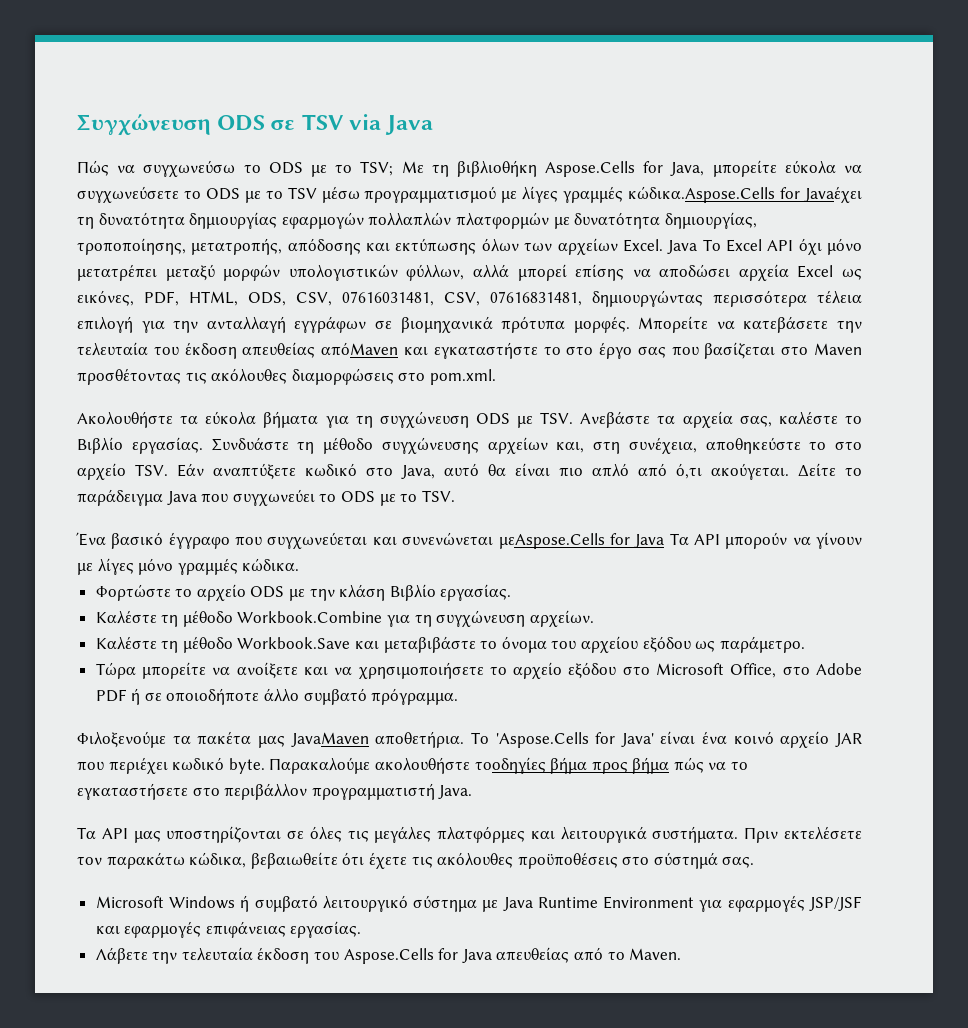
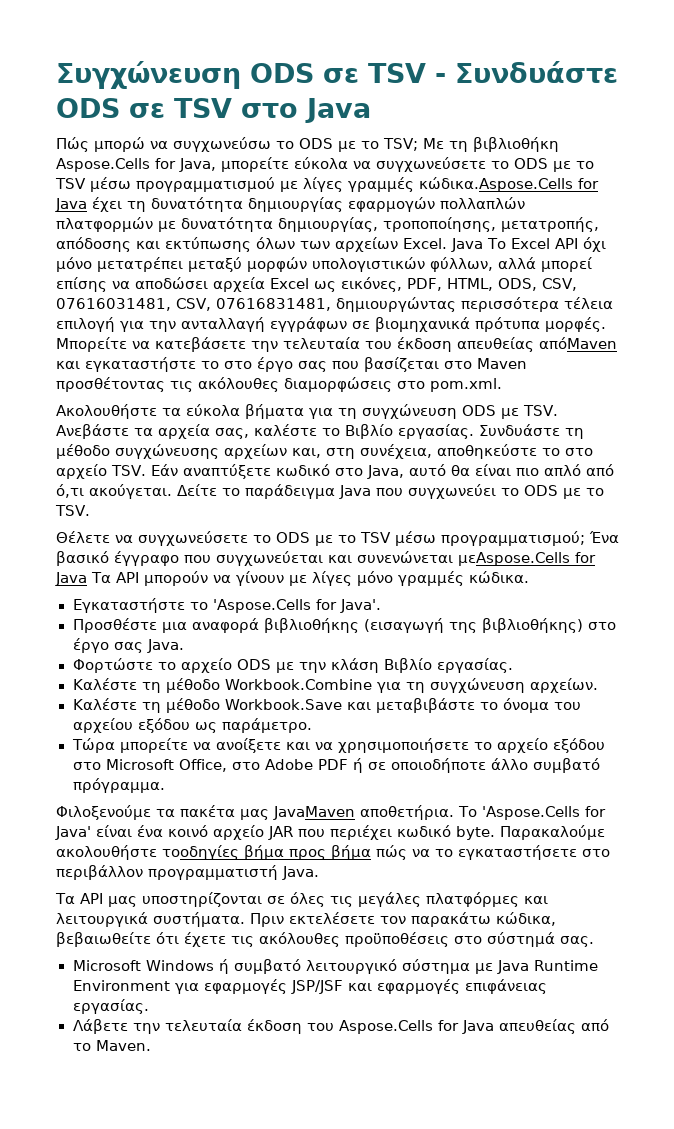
- Συγχώνευση ODS σε TSV via Java
+ Συγχώνευση ODS σε TSV - Συνδυάστε ODS σε TSV στο Java
- Πώς να συγχωνεύσω το ODS με το TSV; Με τη βιβλιοθήκη Aspose.Cells for Java, μπορείτε εύκολα να συγχωνεύσετε το ODS με το TSV μέσω προγραμματισμού με λίγες γραμμές κώδικα.Aspose.Cells for Javaέχει τη δυνατότητα δημιουργίας εφαρμογών πολλαπλών πλατφορμών με δυνατότητα δημιουργίας, τροποποίησης, μετατροπής, απόδοσης και εκτύπωσης όλων των αρχείων Excel.
+ Πώς μπορώ να συγχωνεύσω το ODS με το TSV; Με τη βιβλιοθήκη Aspose.Cells for Java, μπορείτε εύκολα να συγχωνεύσετε το ODS με το TSV μέσω προγραμματισμού με λίγες γραμμές κώδικα.Aspose.Cells for Java έχει τη δυνατότητα δημιουργίας εφαρμογών πολλαπλών πλατφορμών με δυνατότητα δημιουργίας, τροποποίησης, μετατροπής, απόδοσης και εκτύπωσης όλων των αρχείων Excel.
- Ένα βασικό έγγραφο που συγχωνεύεται και συνενώνεται μεAspose.Cells for Java Τα API μπορούν να γίνουν με λίγες μόνο γραμμές κώδικα.
+ Θέλετε να συγχωνεύσετε το ODS με το TSV μέσω προγραμματισμού; Ένα βασικό έγγραφο που συγχωνεύεται και συνενώνεται μεAspose.Cells for Java Τα API μπορούν να γίνουν με λίγες μόνο γραμμές κώδικα.
+ Εγκαταστήστε το 'Aspose.Cells for Java'.
+ Προσθέστε μια αναφορά βιβλιοθήκης (εισαγωγή της βιβλιοθήκης) στο έργο σας Java.

